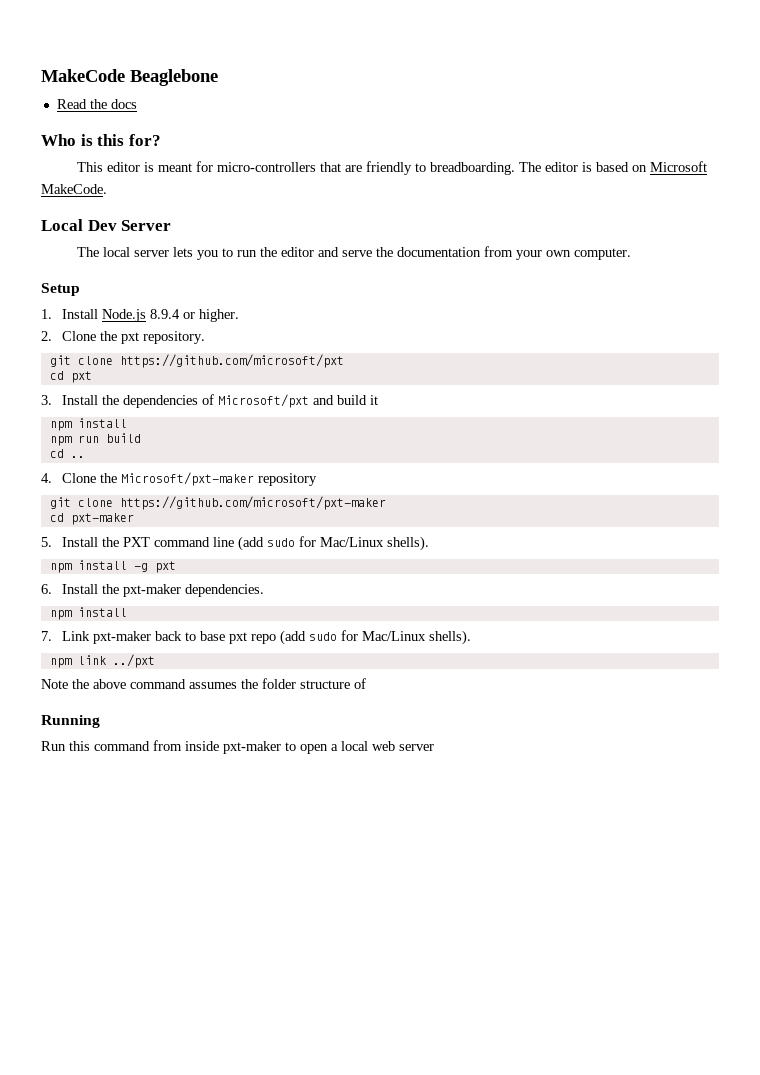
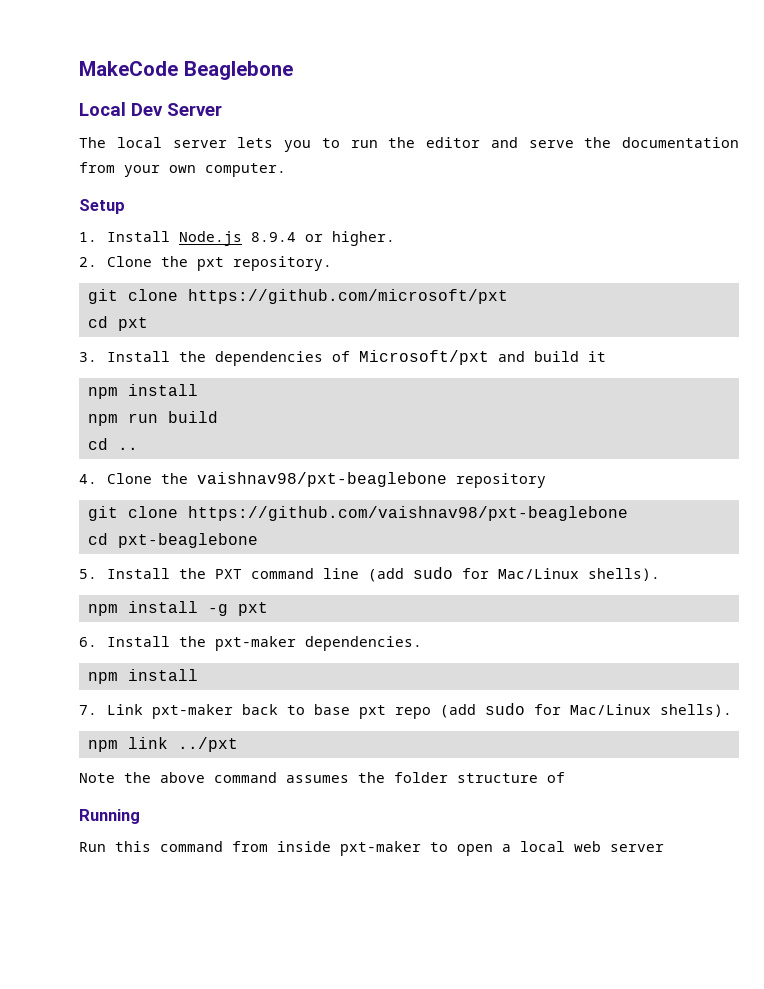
- Read the docs
- Who is this for?
- This editor is meant for micro-controllers that are friendly to breadboarding. The editor is based on Microsoft MakeCode.
- 4. Clone the Microsoft/pxt-maker repository
+ 4. Clone the vaishnav98/pxt-beaglebone repository
- git clone https://github.com/microsoft/pxt-maker
- cd pxt-maker
+ git clone https://github.com/vaishnav98/pxt-beaglebone
+ cd pxt-beaglebone

